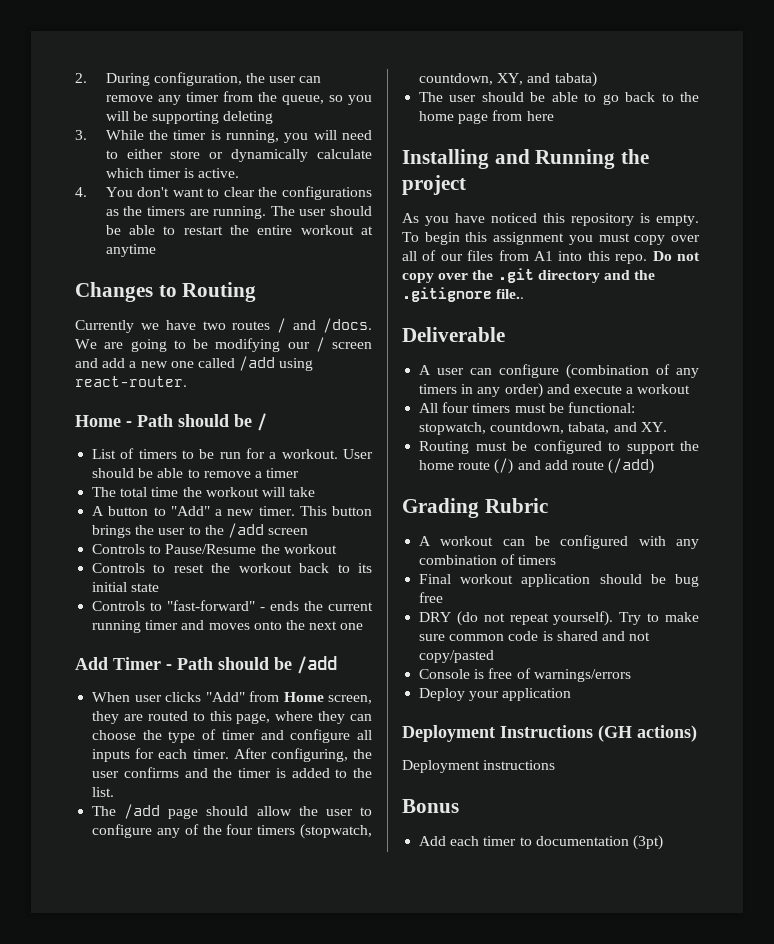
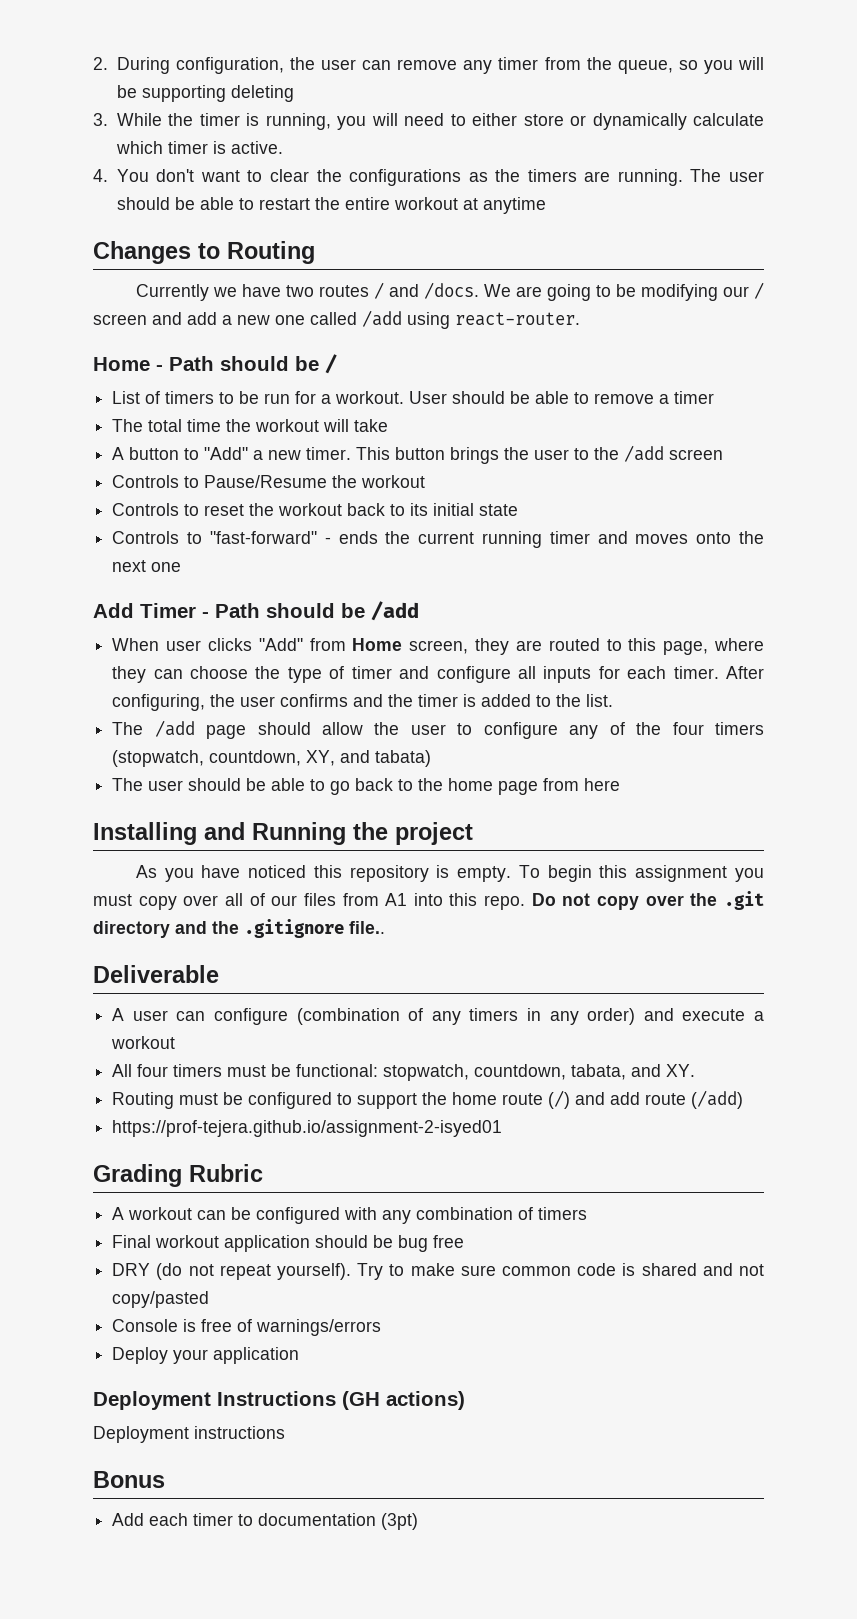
+ https://prof-tejera.github.io/assignment-2-isyed01

